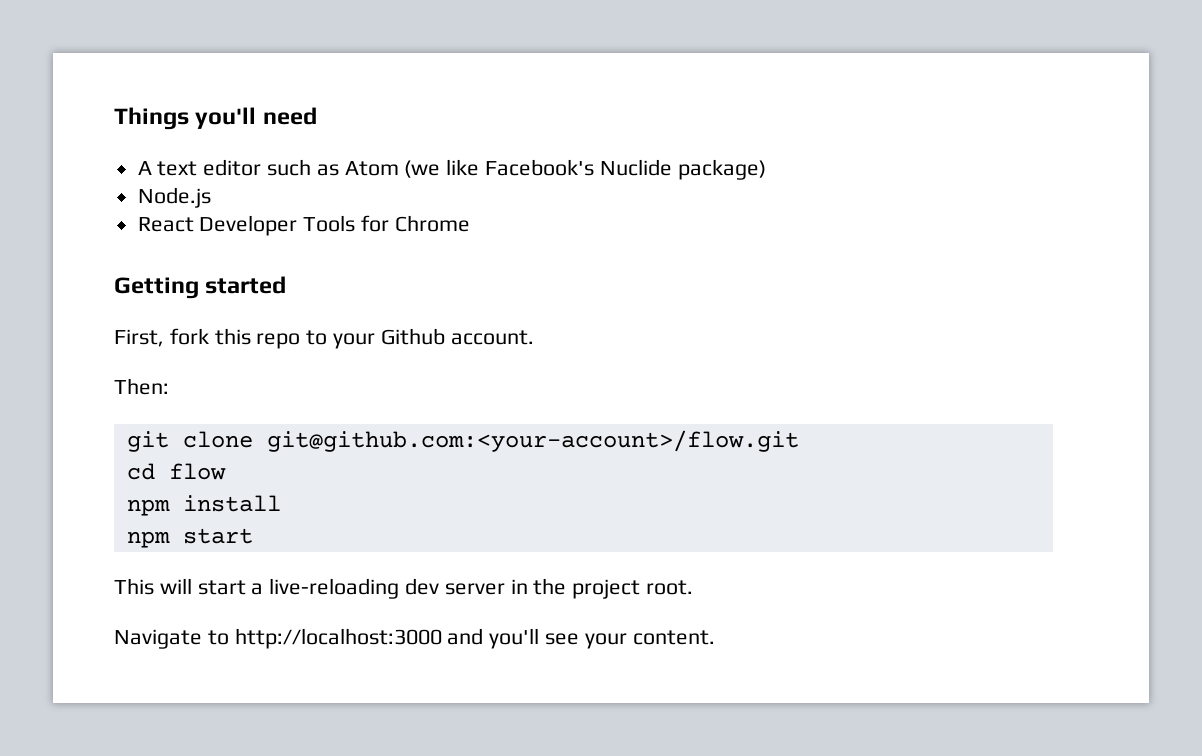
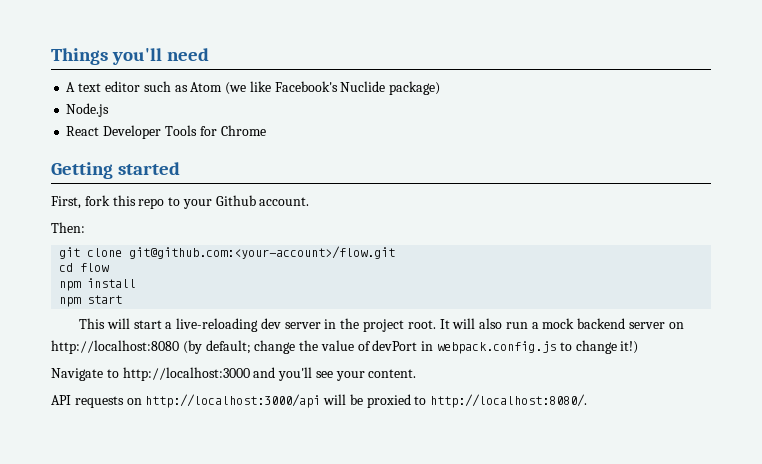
+ It will also run a mock backend server on http://localhost:8080 (by default; change the value of devPort in webpack.config.js to change it!)
+ API requests on http://localhost:3000/api will be proxied to http://localhost:8080/.

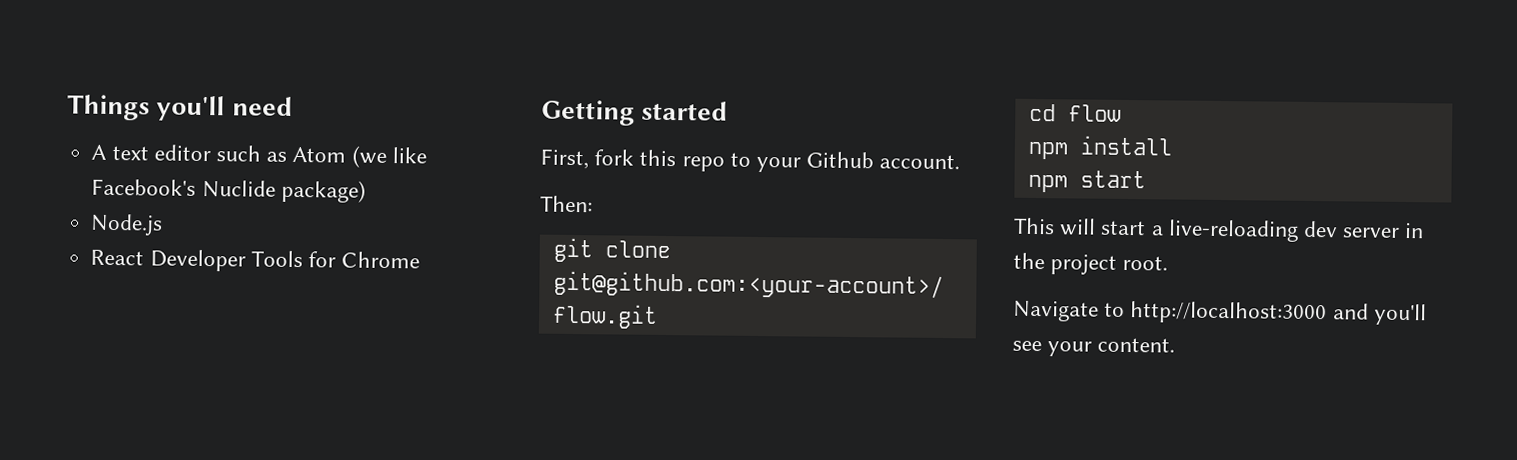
- It will also run a mock backend server on http://localhost:8080 (by default; change the value of devPort in webpack.config.js to change it!)
- API requests on http://localhost:3000/api will be proxied to http://localhost:8080/.

